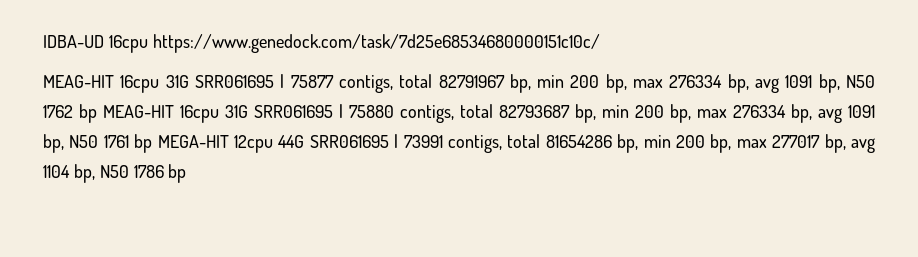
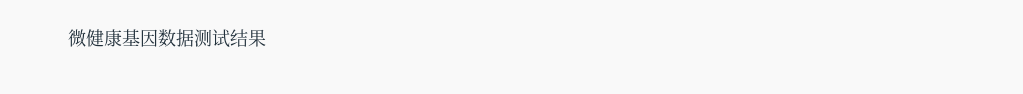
- IDBA-UD 16cpu https://www.genedock.com/task/7d25e68534680000151c10c/
- MEAG-HIT 16cpu 31G SRR061695 | 75877 contigs, total 82791967 bp, min 200 bp, max 276334 bp, avg 1091 bp, N50 1762 bp MEAG-HIT 16cpu 31G SRR061695 | 75880 contigs, total 82793687 bp, min 200 bp, max 276334 bp, avg 1091 bp, N50 1761 bp MEGA-HIT 12cpu 44G SRR061695 | 73991 contigs, total 81654286 bp, min 200 bp, max 277017 bp, avg 1104 bp, N50 1786 bp
+ 微健康基因数据测试结果

